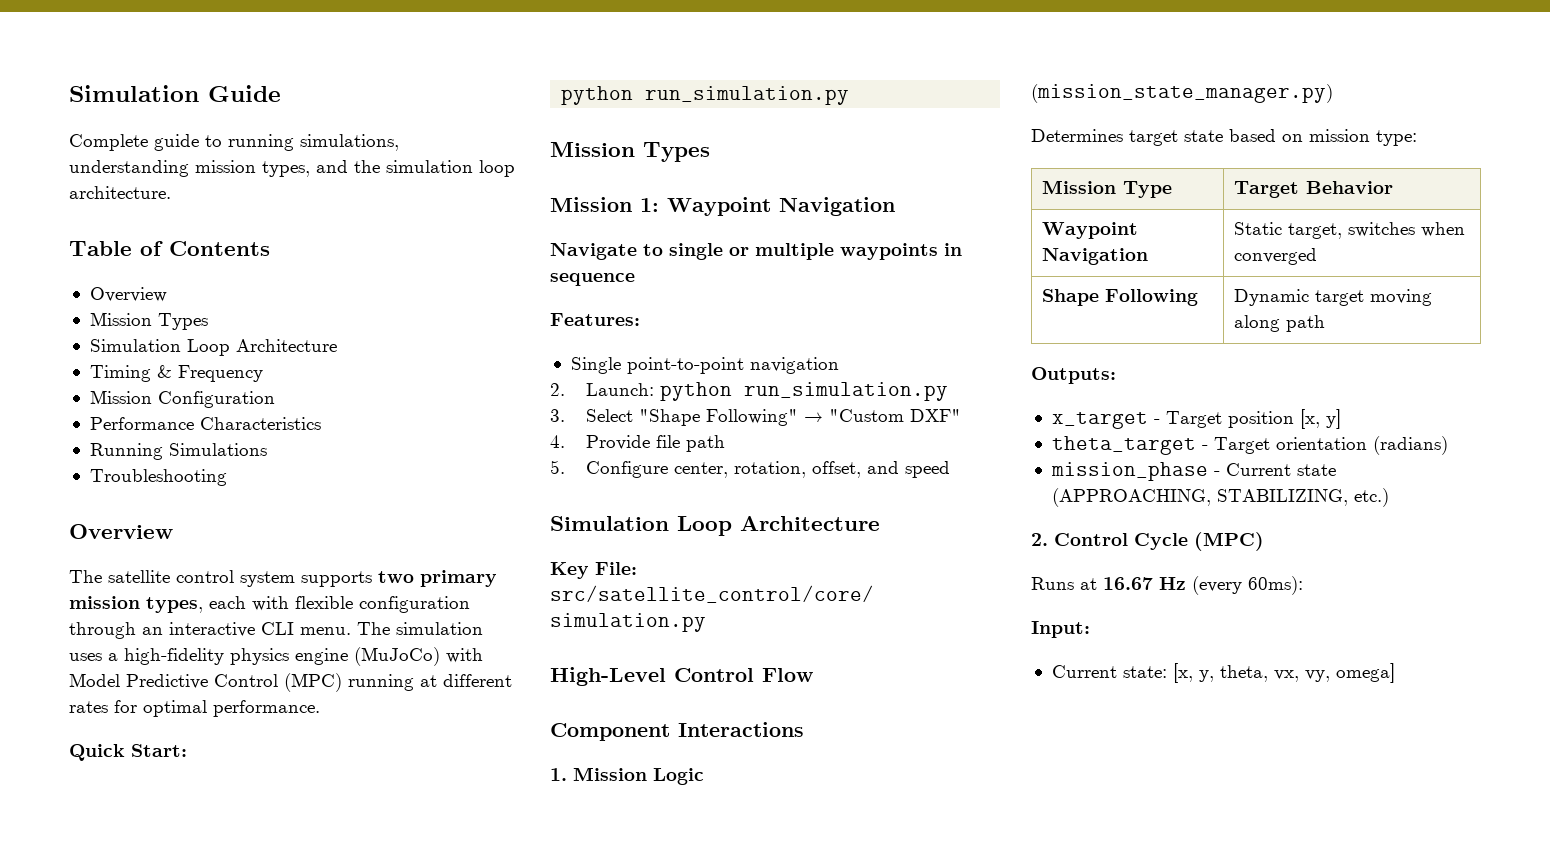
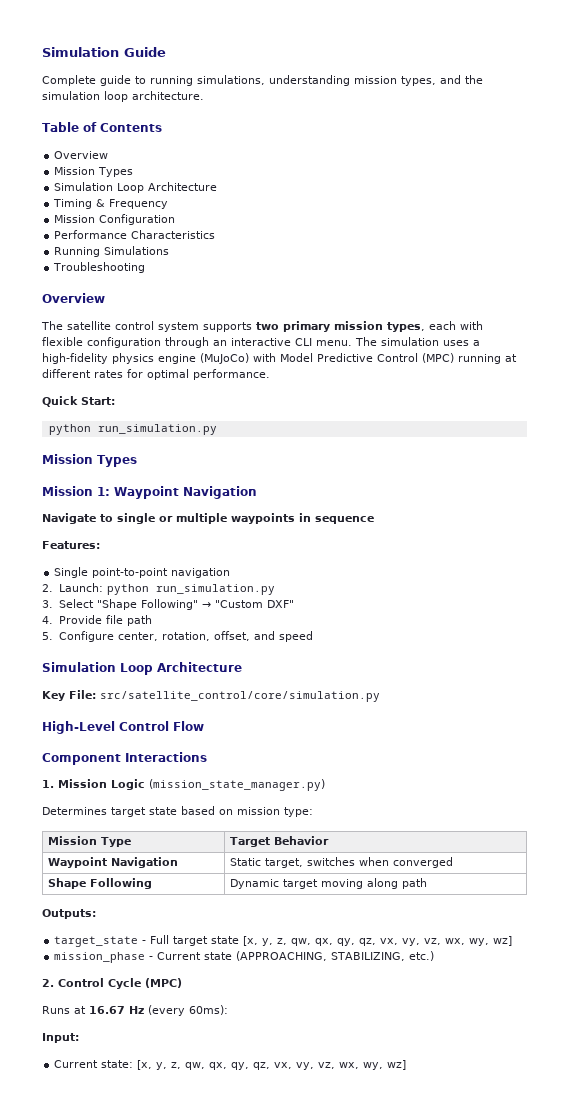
- x_target - Target position [x, y]
- theta_target - Target orientation (radians)
+ target_state - Full target state [x, y, z, qw, qx, qy, qz, vx, vy, vz, wx, wy, wz]
- Current state: [x, y, theta, vx, vy, omega]
+ Current state: [x, y, z, qw, qx, qy, qz, vx, vy, vz, wx, wy, wz]

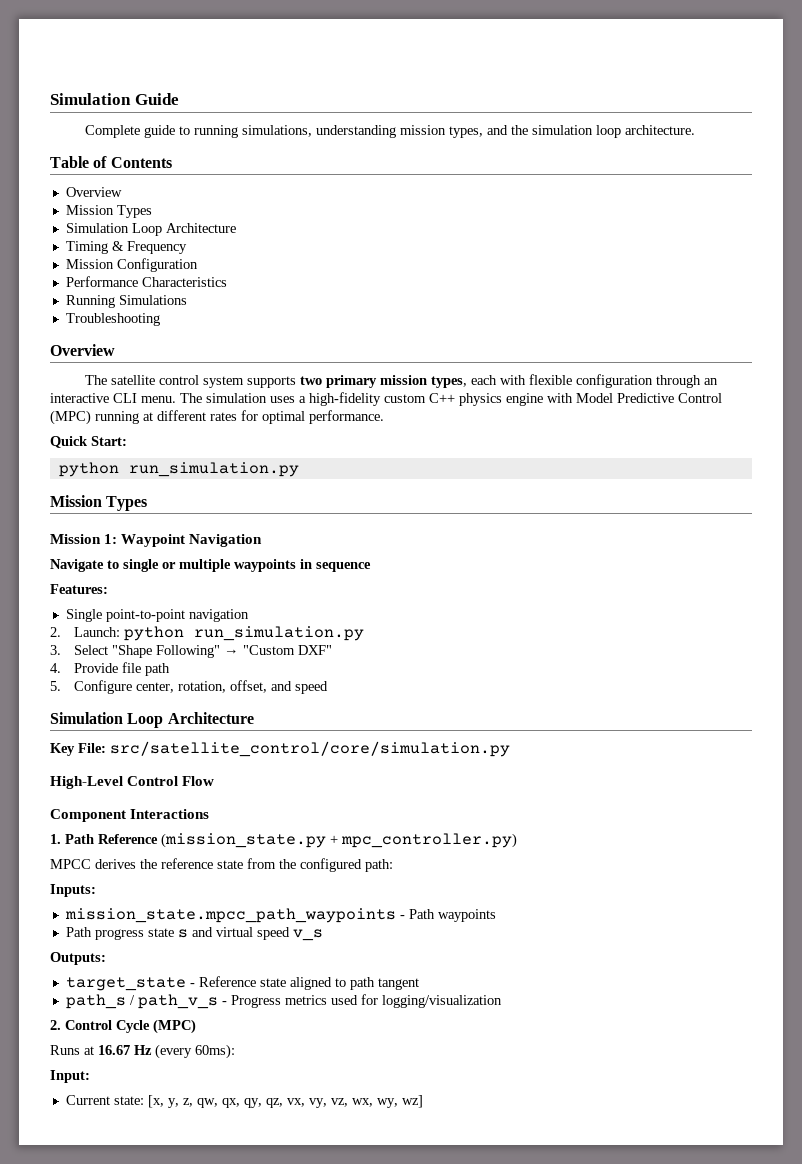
- The simulation uses a high-fidelity physics engine (MuJoCo) with Model Predictive Control (MPC) running at different rates for optimal performance.
+ The simulation uses a high-fidelity custom C++ physics engine with Model Predictive Control (MPC) running at different rates for optimal performance.
- 1. Mission Logic (mission_state_manager.py)
- Determines target state based on mission type:
- Mission Type | Target Behavior
- Waypoint Navigation | Static target, switches when converged
- Shape Following | Dynamic target moving along path
+ 1. Path Reference (mission_state.py + mpc_controller.py)
+ MPCC derives the reference state from the configured path:
+ Inputs:
+ mission_state.mpcc_path_waypoints - Path waypoints
+ Path progress state s and virtual speed v_s
  Outputs:
- target_state - Full target state [x, y, z, qw, qx, qy, qz, vx, vy, vz, wx, wy, wz]
- mission_phase - Current state (APPROACHING, STABILIZING, etc.)
+ target_state - Reference state aligned to path tangent
+ path_s / path_v_s - Progress metrics used for logging/visualization

